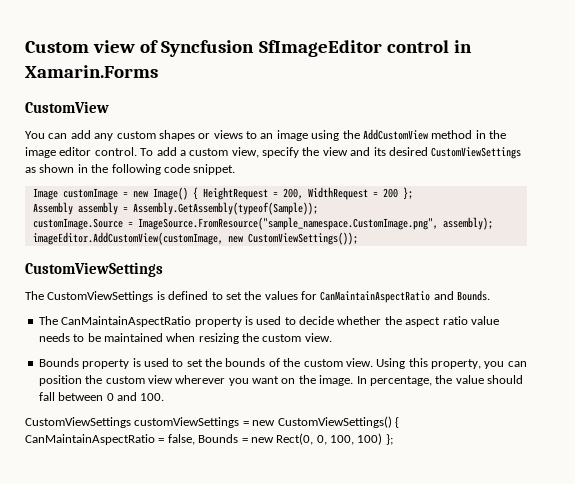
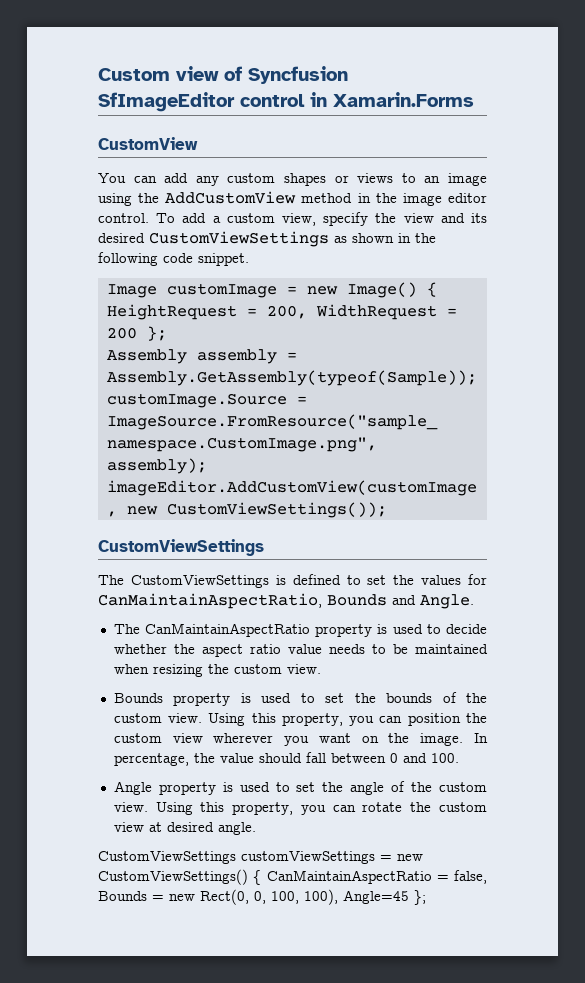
- The CustomViewSettings is defined to set the values for CanMaintainAspectRatio and Bounds.
+ The CustomViewSettings is defined to set the values for CanMaintainAspectRatio, Bounds and Angle.
+ Angle property is used to set the angle of the custom view. Using this property, you can rotate the custom view at desired angle.
- CustomViewSettings customViewSettings = new CustomViewSettings() { CanMaintainAspectRatio = false, Bounds = new Rect(0, 0, 100, 100) };
+ CustomViewSettings customViewSettings = new CustomViewSettings() { CanMaintainAspectRatio = false, Bounds = new Rect(0, 0, 100, 100), Angle=45 };

